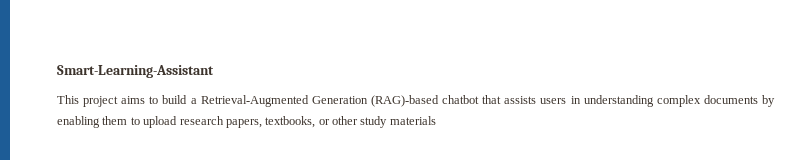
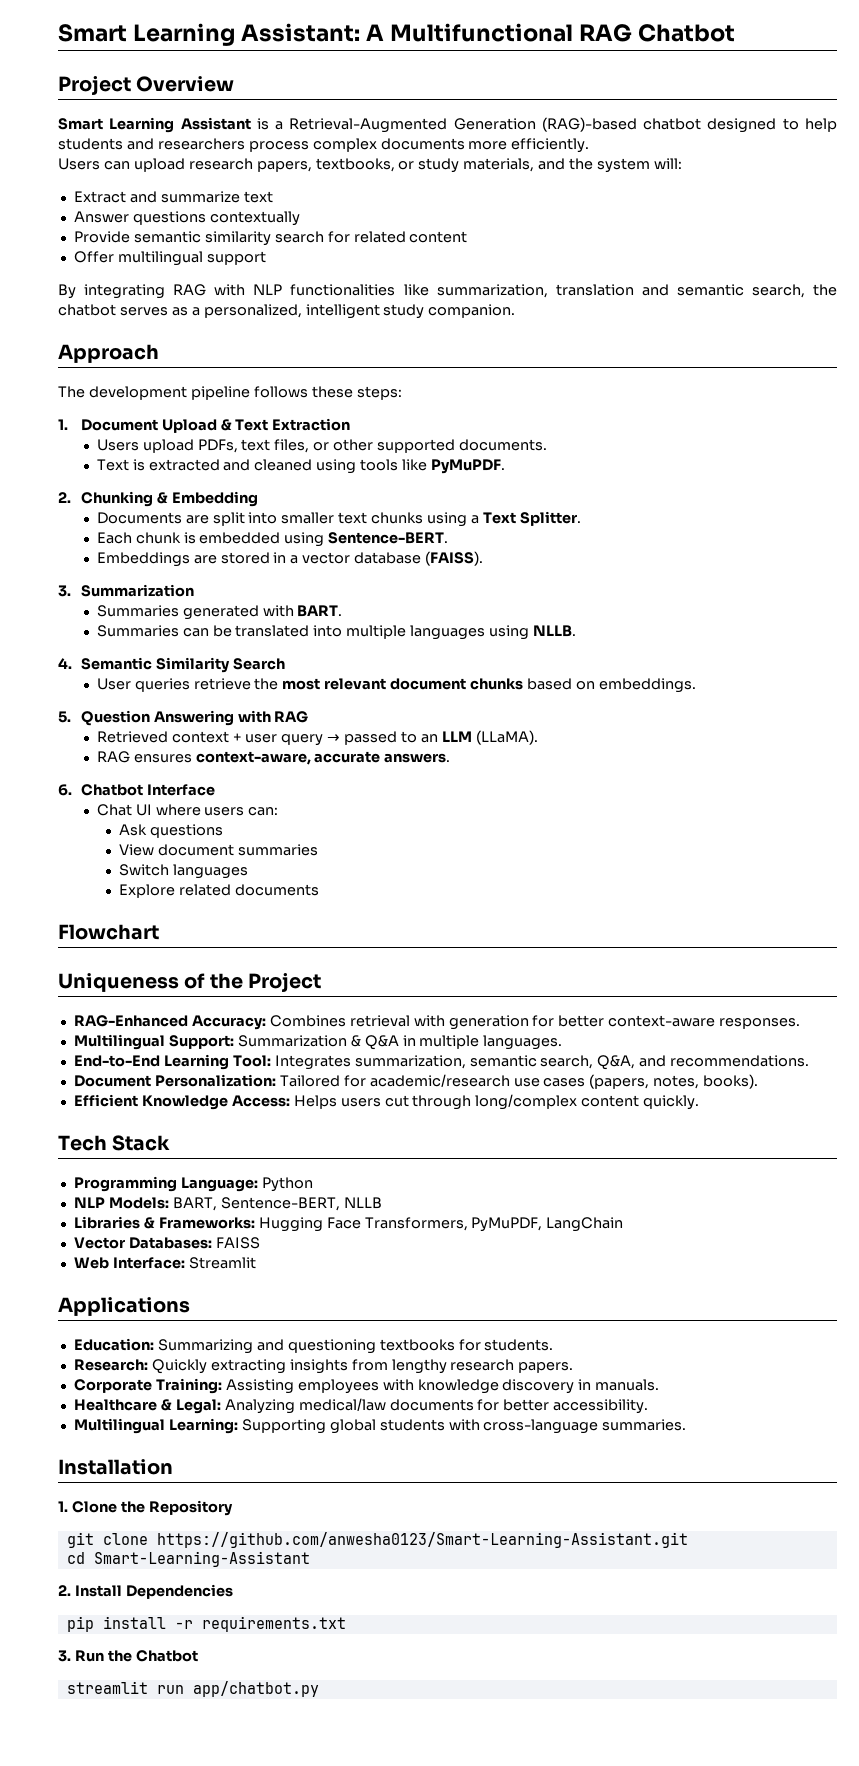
- Smart-Learning-Assistant
- This project aims to build a Retrieval-Augmented Generation (RAG)-based chatbot that assists users in understanding complex documents by enabling them to upload research papers, textbooks, or other study materials
+ Smart Learning Assistant: A Multifunctional RAG Chatbot
+ Project Overview
+ Smart Learning Assistant is a Retrieval-Augmented Generation (RAG)-based chatbot designed to help students and researchers process complex documents more efficiently.
+ Users can upload research papers, textbooks, or study materials, and the system will:
+ Extract and summarize text
+ Answer questions contextually
+ Provide semantic similarity search for related content
+ Offer multilingual support
+ By integrating RAG with NLP functionalities like summarization, translation and semantic search, the chatbot serves as a personalized, intelligent study companion.
+ Approach
+ The development pipeline follows these steps:
+ 1. Document Upload & Text Extraction
+ Users upload PDFs, text files, or other supported documents.
+ Text is extracted and cleaned using tools like PyMuPDF.
+ 2. Chunking & Embedding
+ Documents are split into smaller text chunks using a Text Splitter.
+ Each chunk is embedded using Sentence-BERT.
+ Embeddings are stored in a vector database (FAISS).
+ 3. Summarization
+ Summaries generated with BART.
+ Summaries can be translated into multiple languages using NLLB.
+ 4. Semantic Similarity Search
+ User queries retrieve the most relevant document chunks based on embeddings.
+ 5. Question Answering with RAG
+ Retrieved context + user query → passed to an LLM (LLaMA).
+ RAG ensures context-aware, accurate answers.
+ 6. Chatbot Interface
+ Chat UI where users can:
+ Ask questions
+ View document summaries
+ Switch languages
+ Explore related documents
+ Flowchart
+ Uniqueness of the Project
+ RAG-Enhanced Accuracy: Combines retrieval with generation for better context-aware responses.
+ Multilingual Support: Summarization & Q&A in multiple languages.
+ End-to-End Learning Tool: Integrates summarization, semantic search, Q&A, and recommendations.
+ Document Personalization: Tailored for academic/research use cases (papers, notes, books).
+ Efficient Knowledge Access: Helps users cut through long/complex content quickly.
+ Tech Stack
+ Programming Language: Python
+ NLP Models: BART, Sentence-BERT, NLLB
+ Libraries & Frameworks: Hugging Face Transformers, PyMuPDF, LangChain
+ Vector Databases: FAISS
+ Web Interface: Streamlit
+ Applications
+ Education: Summarizing and questioning textbooks for students.
+ Research: Quickly extracting insights from lengthy research papers.
+ Corporate Training: Assisting employees with knowledge discovery in manuals.
+ Healthcare & Legal: Analyzing medical/law documents for better accessibility.
+ Multilingual Learning: Supporting global students with cross-language summaries.
+ Installation
+ 1. Clone the Repository
+ git clone https://github.com/anwesha0123/Smart-Learning-Assistant.git
+ cd Smart-Learning-Assistant
+ 2. Install Dependencies
+ pip install -r requirements.txt
+ 3. Run the Chatbot
+ streamlit run app/chatbot.py

